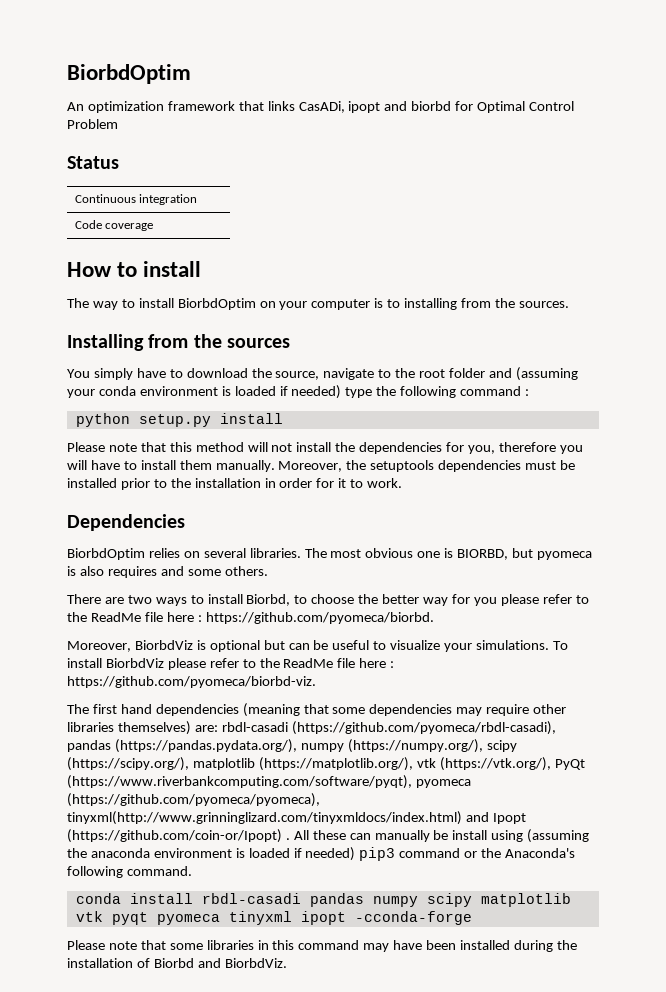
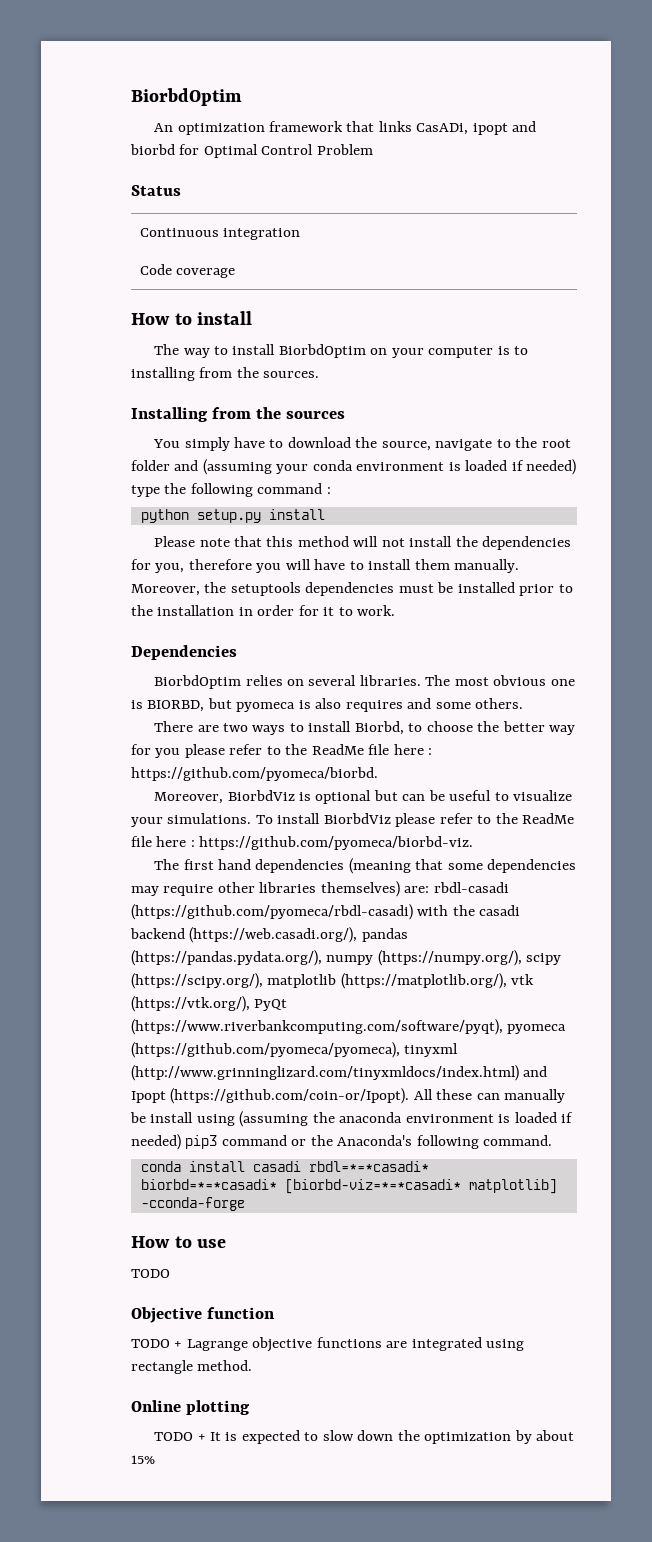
- The first hand dependencies (meaning that some dependencies may require other libraries themselves) are: rbdl-casadi (https://github.com/pyomeca/rbdl-casadi), pandas (https://pandas.pydata.org/), numpy (https://numpy.org/), scipy (https://scipy.org/), matplotlib (https://matplotlib.org/), vtk (https://vtk.org/), PyQt (https://www.riverbankcomputing.com/software/pyqt), pyomeca (https://github.com/pyomeca/pyomeca), tinyxml(http://www.grinninglizard.com/tinyxmldocs/index.html) and Ipopt (https://github.com/coin-or/Ipopt) . All these can manually be install using (assuming the anaconda environment is loaded if needed) pip3 command or the Anaconda's following command.
+ The first hand dependencies (meaning that some dependencies may require other libraries themselves) are: rbdl-casadi (https://github.com/pyomeca/rbdl-casadi) with the casadi backend (https://web.casadi.org/), pandas (https://pandas.pydata.org/), numpy (https://numpy.org/), scipy (https://scipy.org/), matplotlib (https://matplotlib.org/), vtk (https://vtk.org/), PyQt (https://www.riverbankcomputing.com/software/pyqt), pyomeca (https://github.com/pyomeca/pyomeca), tinyxml (http://www.grinninglizard.com/tinyxmldocs/index.html) and Ipopt (https://github.com/coin-or/Ipopt). All these can manually be install using (assuming the anaconda environment is loaded if needed) pip3 command or the Anaconda's following command.
- conda install rbdl-casadi pandas numpy scipy matplotlib vtk pyqt pyomeca tinyxml ipopt -cconda-forge
- Please note that some libraries in this command may have been installed during the installation of Biorbd and BiorbdViz.
+ conda install casadi rbdl=*=*casadi* biorbd=*=*casadi* [biorbd-viz=*=*casadi* matplotlib] -cconda-forge
+ How to use
+ TODO
+ Objective function
+ TODO + Lagrange objective functions are integrated using rectangle method.
+ Online plotting
+ TODO + It is expected to slow down the optimization by about 15%

